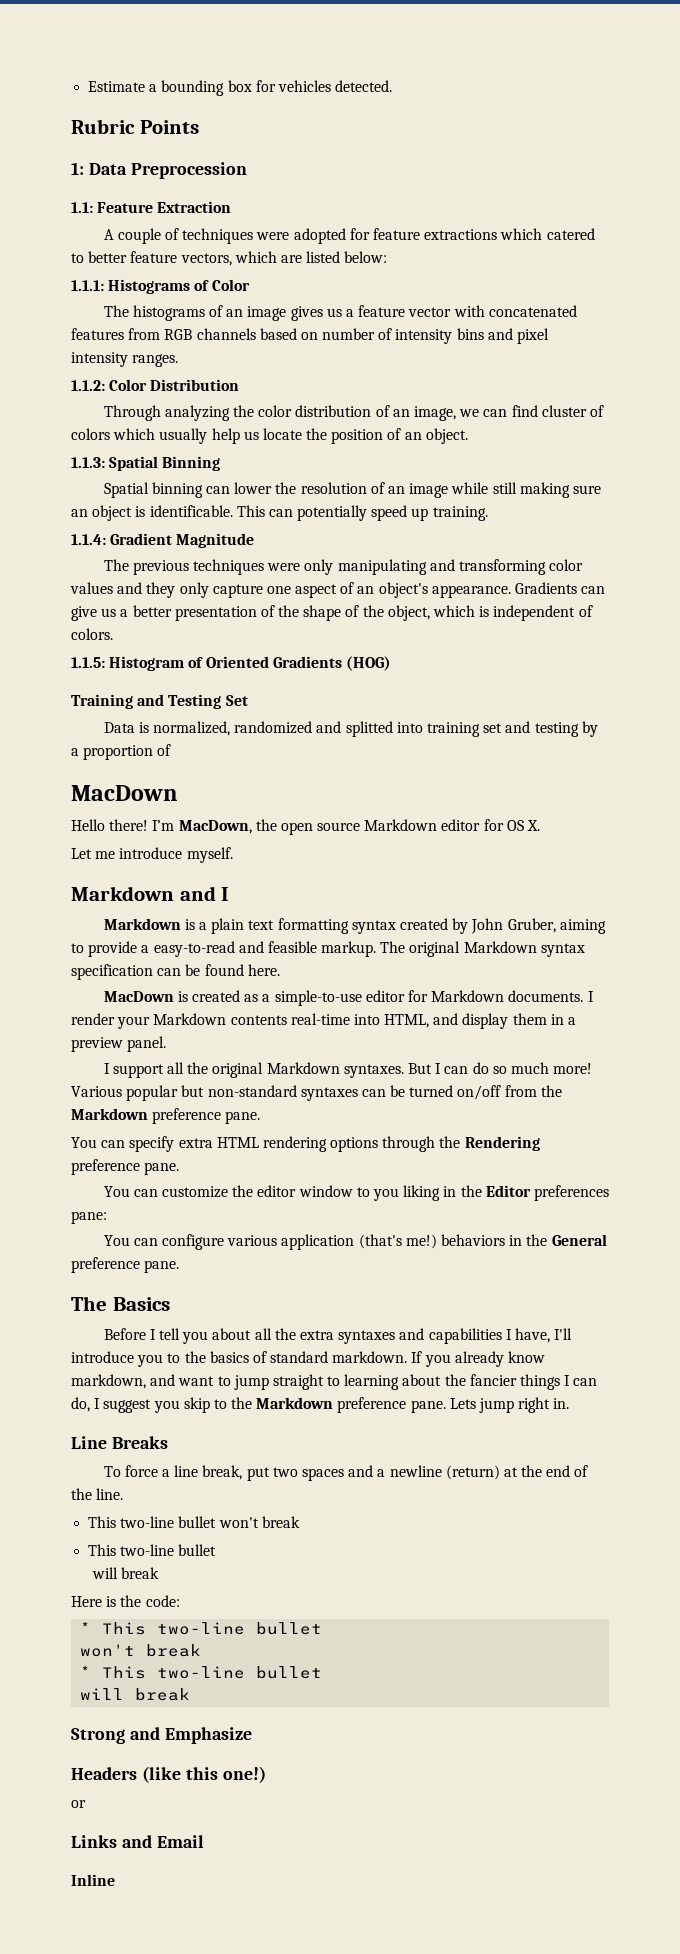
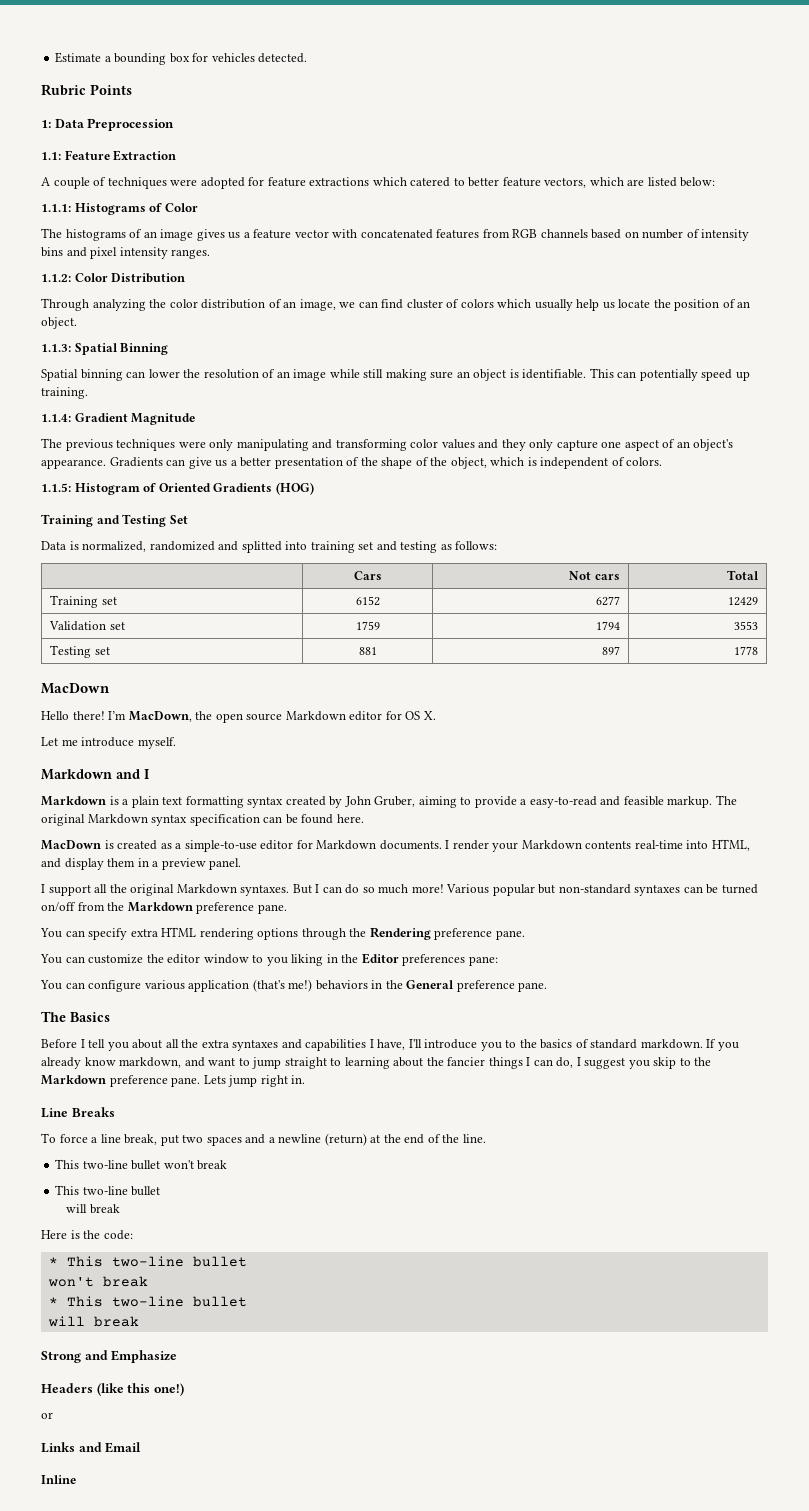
- Spatial binning can lower the resolution of an image while still making sure an object is identificable.
+ Spatial binning can lower the resolution of an image while still making sure an object is identifiable.
- Data is normalized, randomized and splitted into training set and testing by a proportion of
+ Data is normalized, randomized and splitted into training set and testing as follows:
+ | Cars | Not cars | Total
+ Training set | 6152 | 6277 | 12429
+ Validation set | 1759 | 1794 | 3553
+ Testing set | 881 | 897 | 1778

